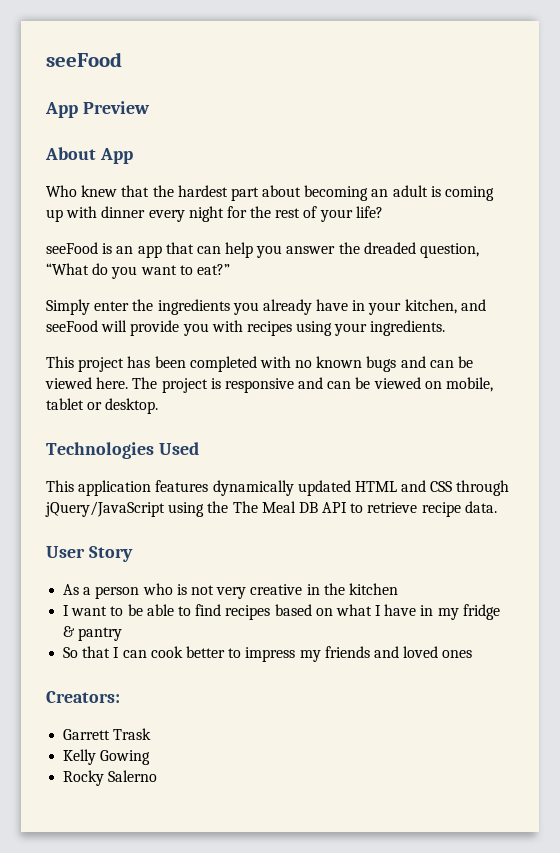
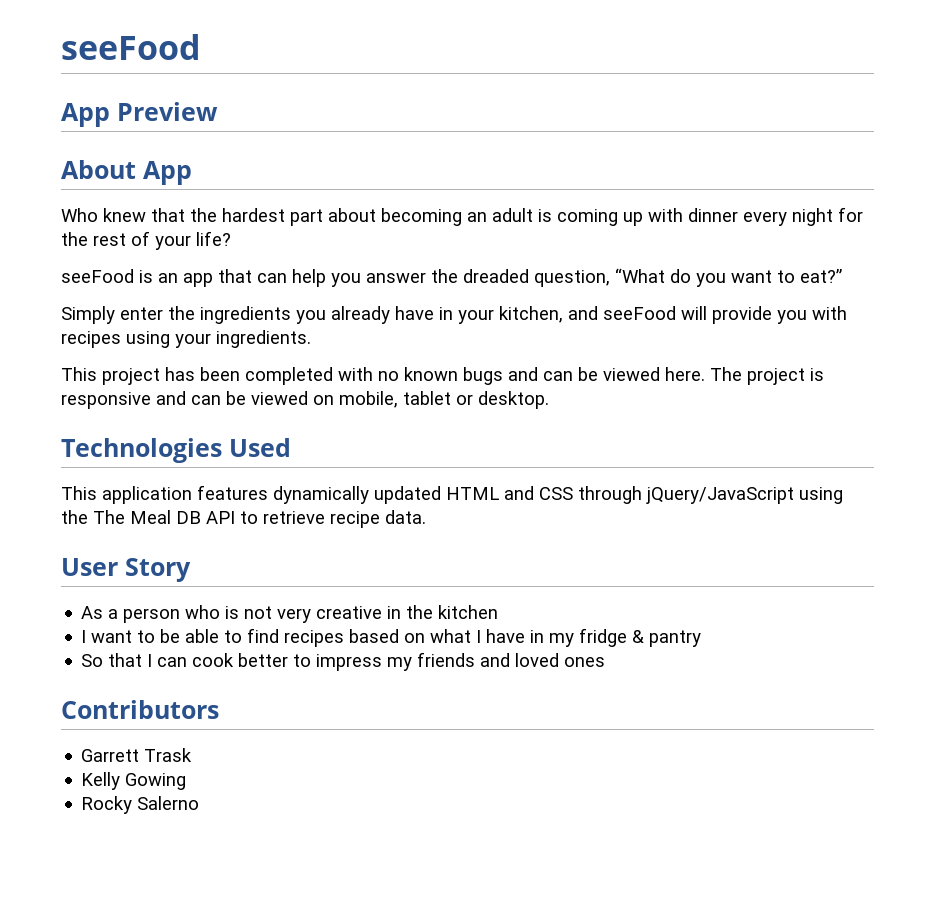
- Creators:
+ Contributors

